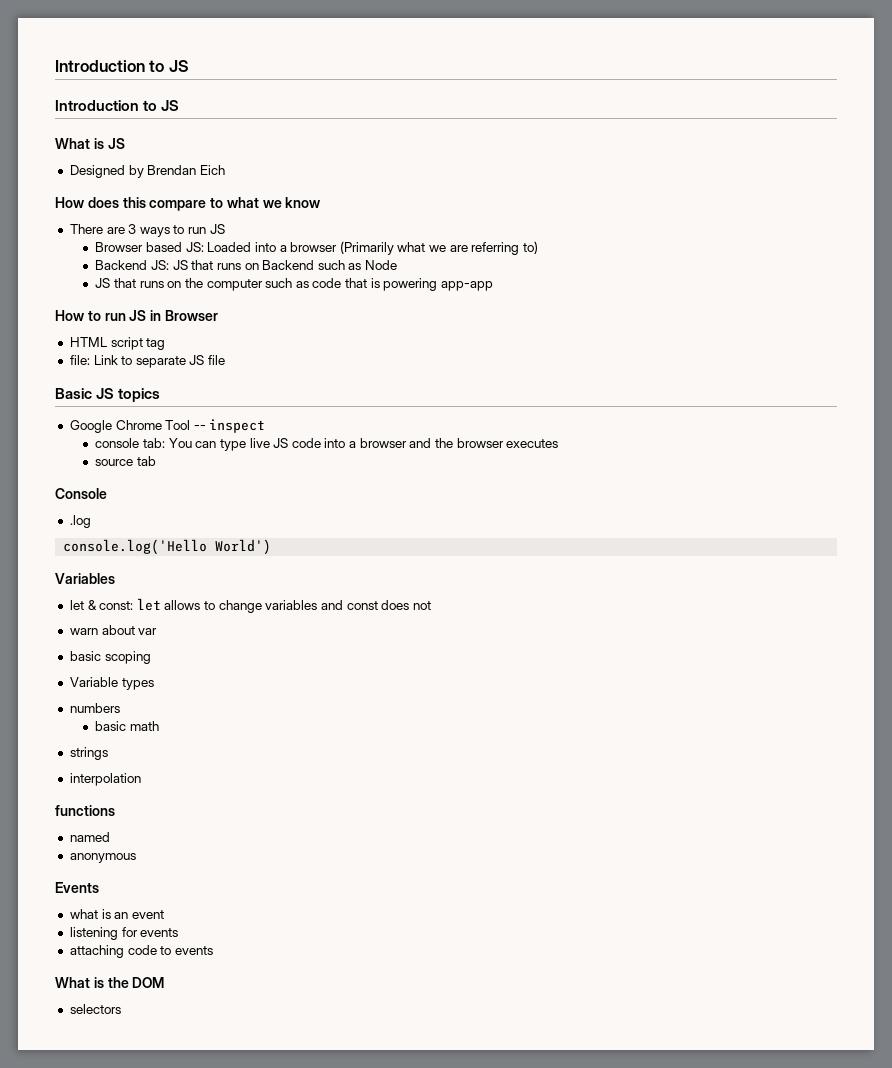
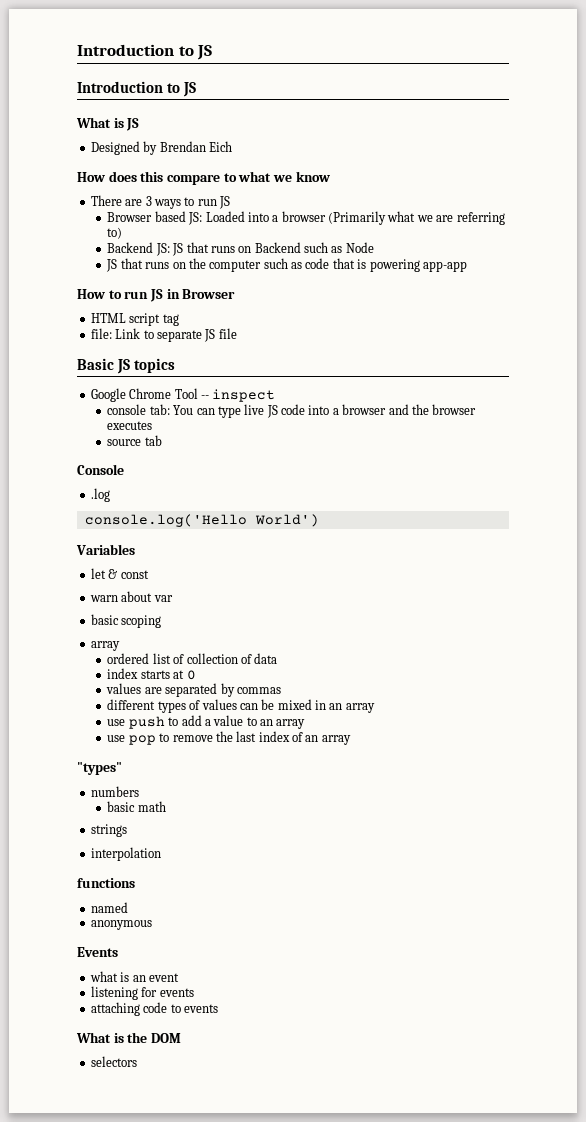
- let & const: let allows to change variables and const does not
+ let & const
  basic scoping
- Variable types
+ array
+ ordered list of collection of data
+ index starts at 0
+ values are separated by commas
+ different types of values can be mixed in an array
+ use push to add a value to an array
+ use pop to remove the last index of an array
+ "types"

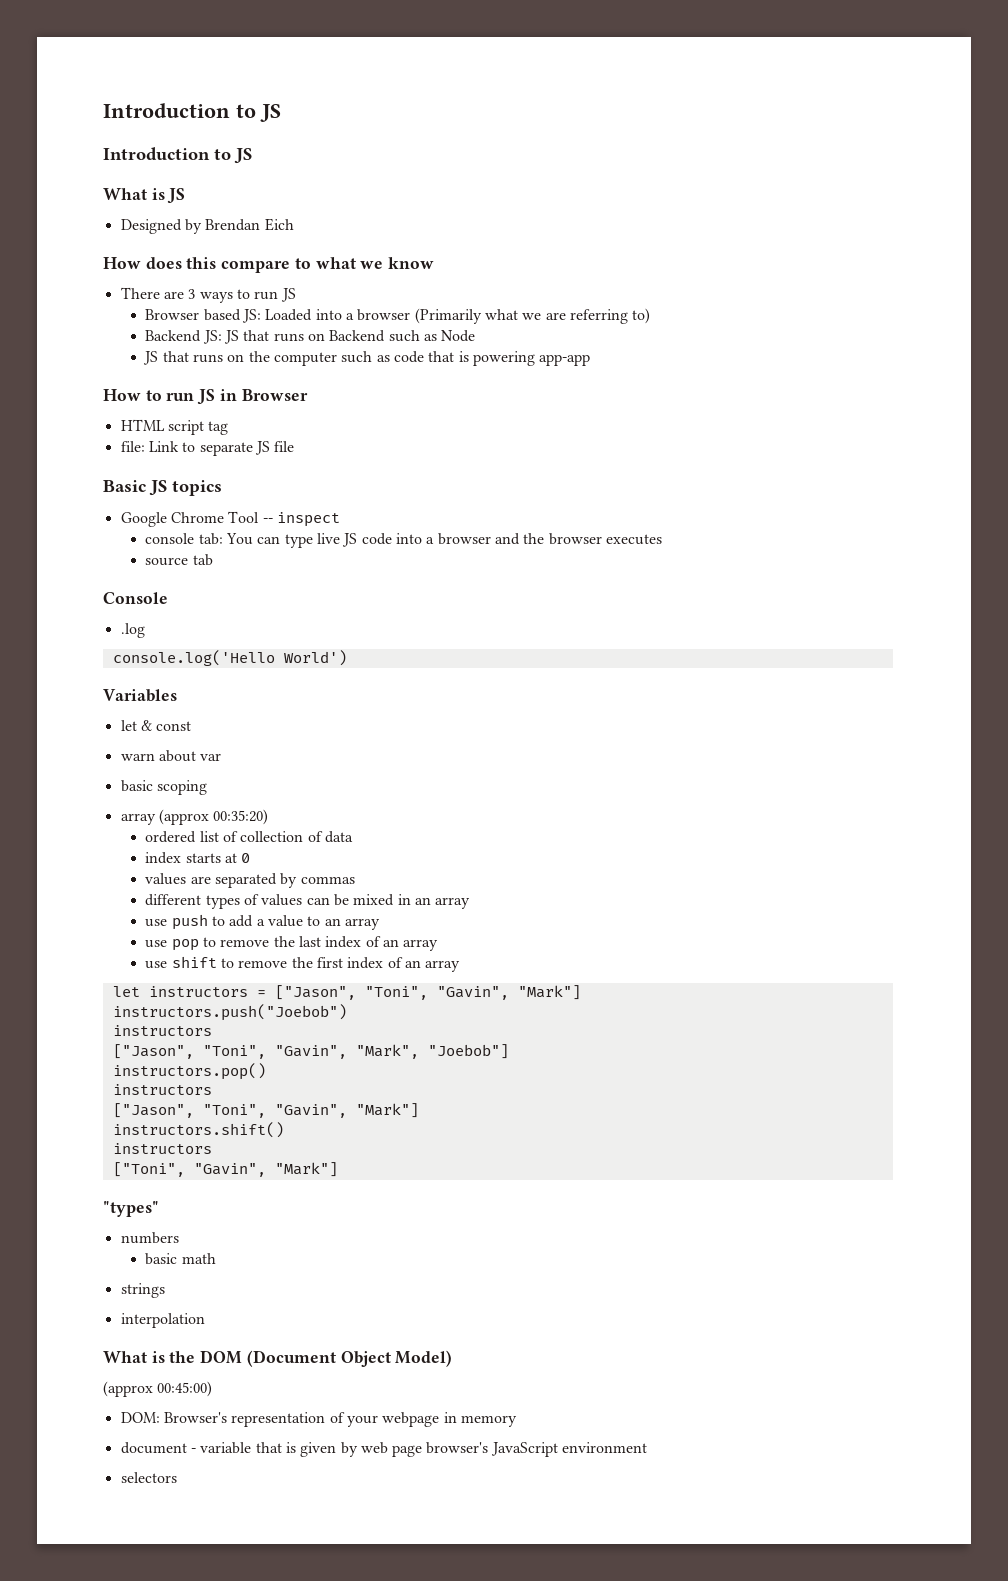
  basic scoping
- array
+ array (approx 00:35:20)
+ use shift to remove the first index of an array
+ let instructors = ["Jason", "Toni", "Gavin", "Mark"]
+ instructors.push("Joebob")
+ instructors
+ ["Jason", "Toni", "Gavin", "Mark", "Joebob"]
+ instructors.pop()
+ instructors
+ ["Jason", "Toni", "Gavin", "Mark"]
+ instructors.shift()
+ instructors
+ ["Toni", "Gavin", "Mark"]
- functions
- named
- anonymous
- Events
- what is an event
- listening for events
- attaching code to events
- What is the DOM
+ What is the DOM (Document Object Model)
+ (approx 00:45:00)
+ DOM: Browser's representation of your webpage in memory
+ document - variable that is given by web page browser's JavaScript environment

